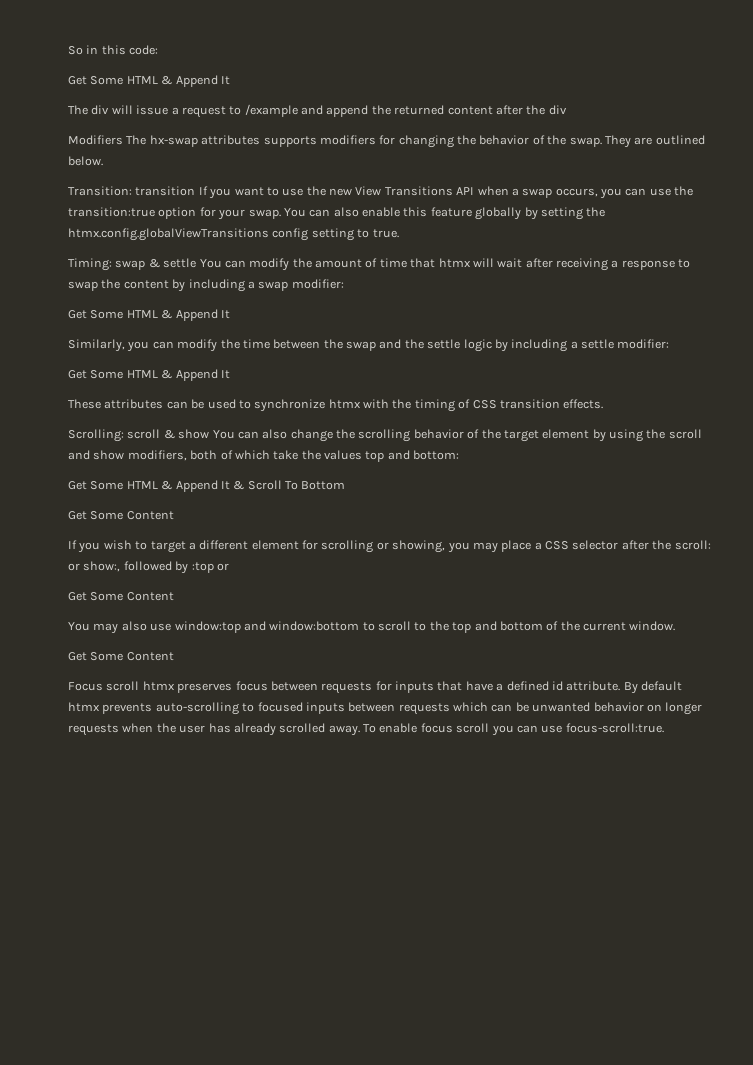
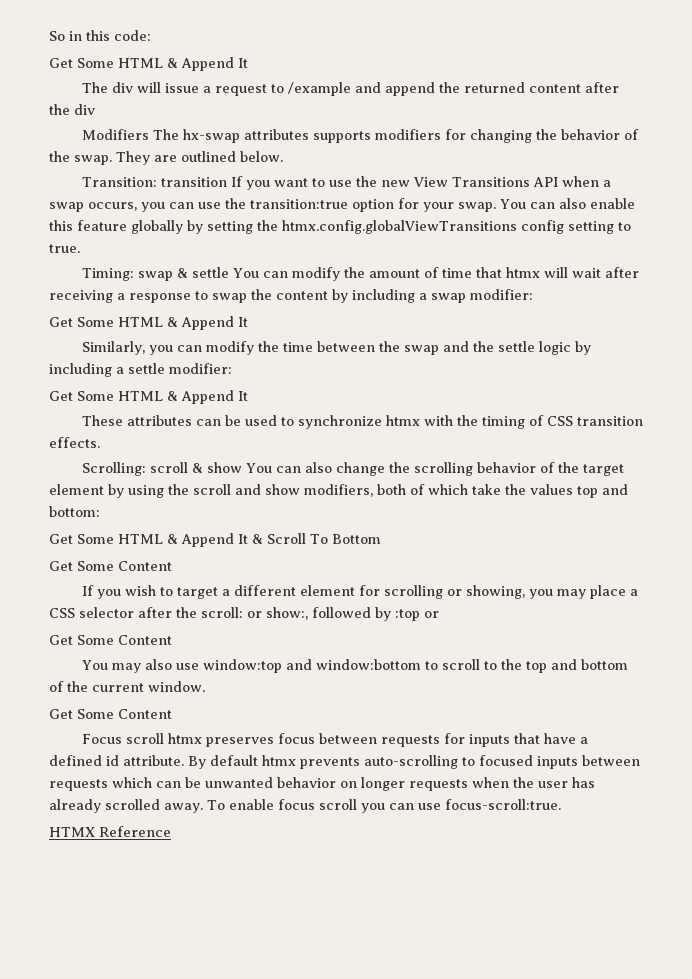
+ HTMX Reference

